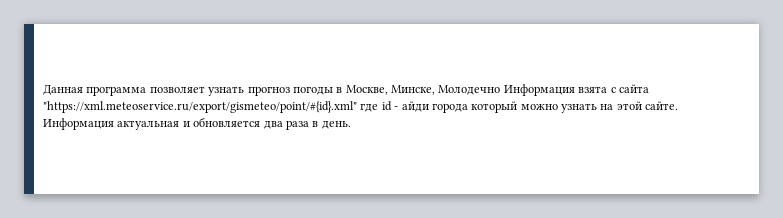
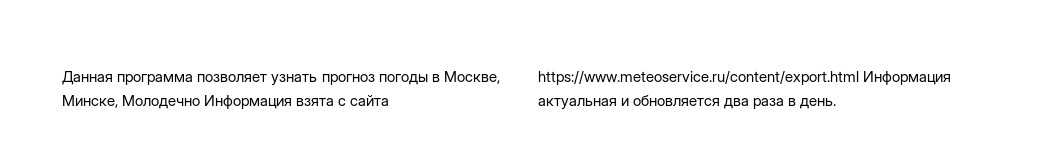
- Данная программа позволяет узнать прогноз погоды в Москве, Минске, Молодечно Информация взята с сайта "https://xml.meteoservice.ru/export/gismeteo/point/#{id}.xml" где id - айди города который можно узнать на этой сайте. Информация актуальная и обновляется два раза в день.
+ Данная программа позволяет узнать прогноз погоды в Москве, Минске, Молодечно Информация взята с сайта https://www.meteoservice.ru/content/export.html Информация актуальная и обновляется два раза в день.

